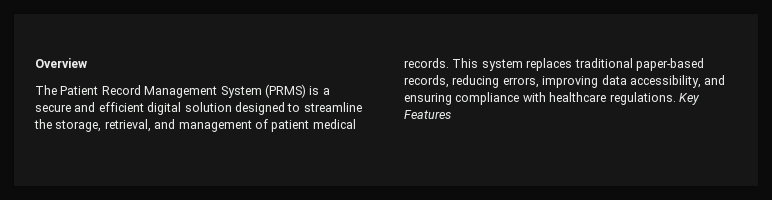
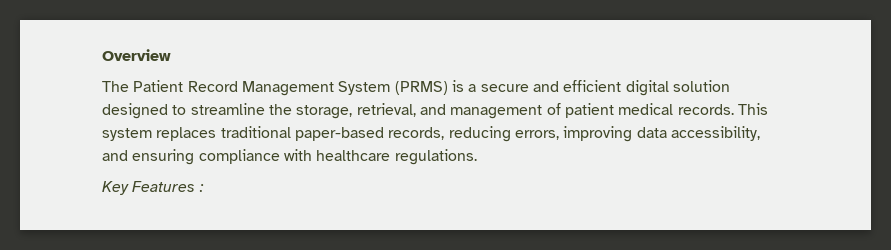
- This system replaces traditional paper-based records, reducing errors, improving data accessibility, and ensuring compliance with healthcare regulations. Key Features
+ This system replaces traditional paper-based records, reducing errors, improving data accessibility, and ensuring compliance with healthcare regulations.
+ Key Features :

